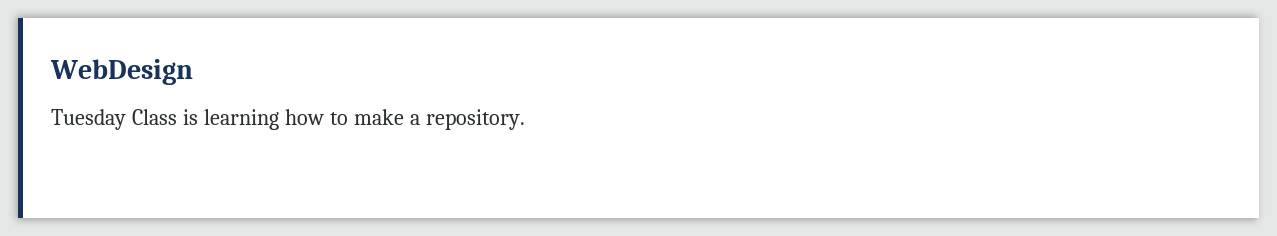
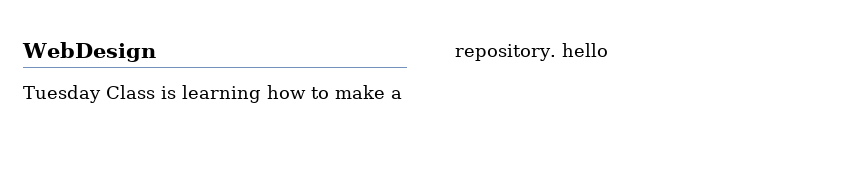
- Tuesday Class is learning how to make a repository.
+ Tuesday Class is learning how to make a repository. hello

